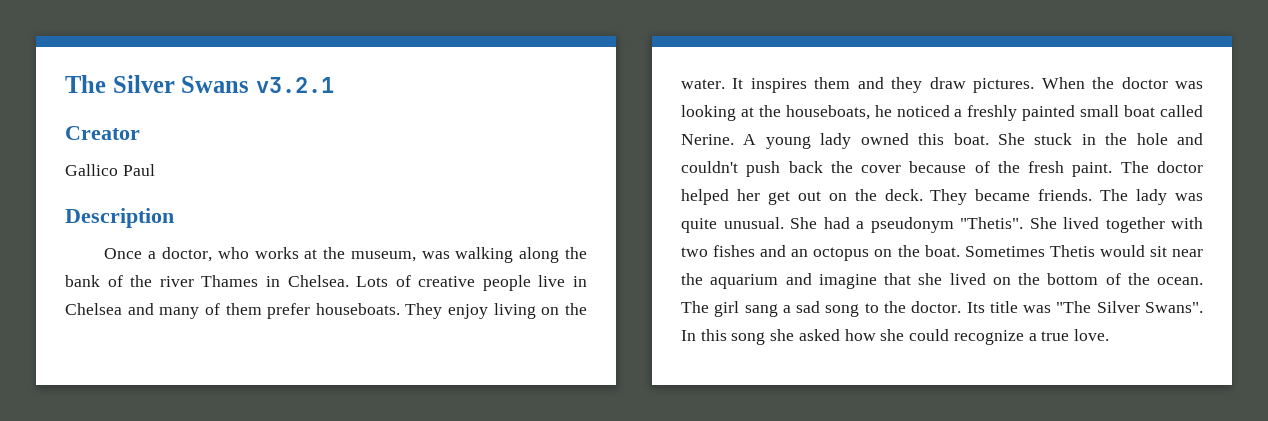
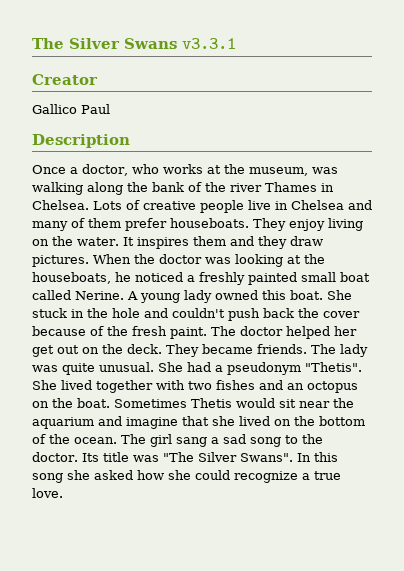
- The Silver Swans v3.2.1
+ The Silver Swans v3.3.1

